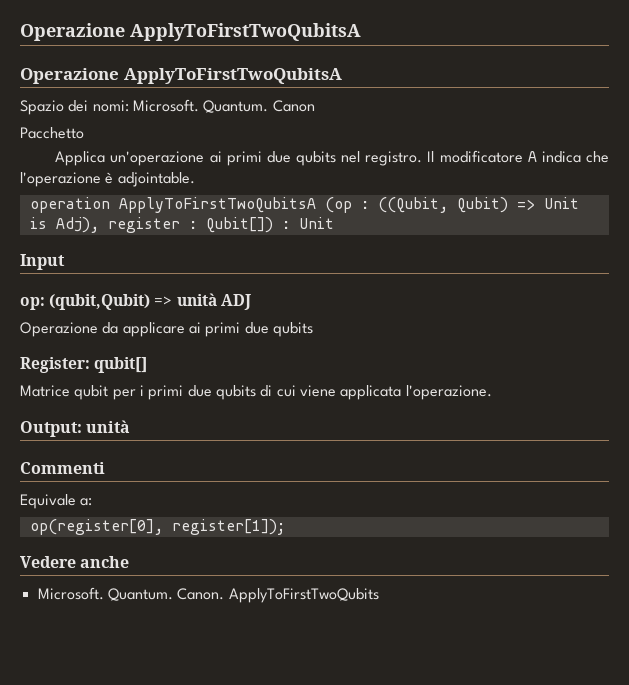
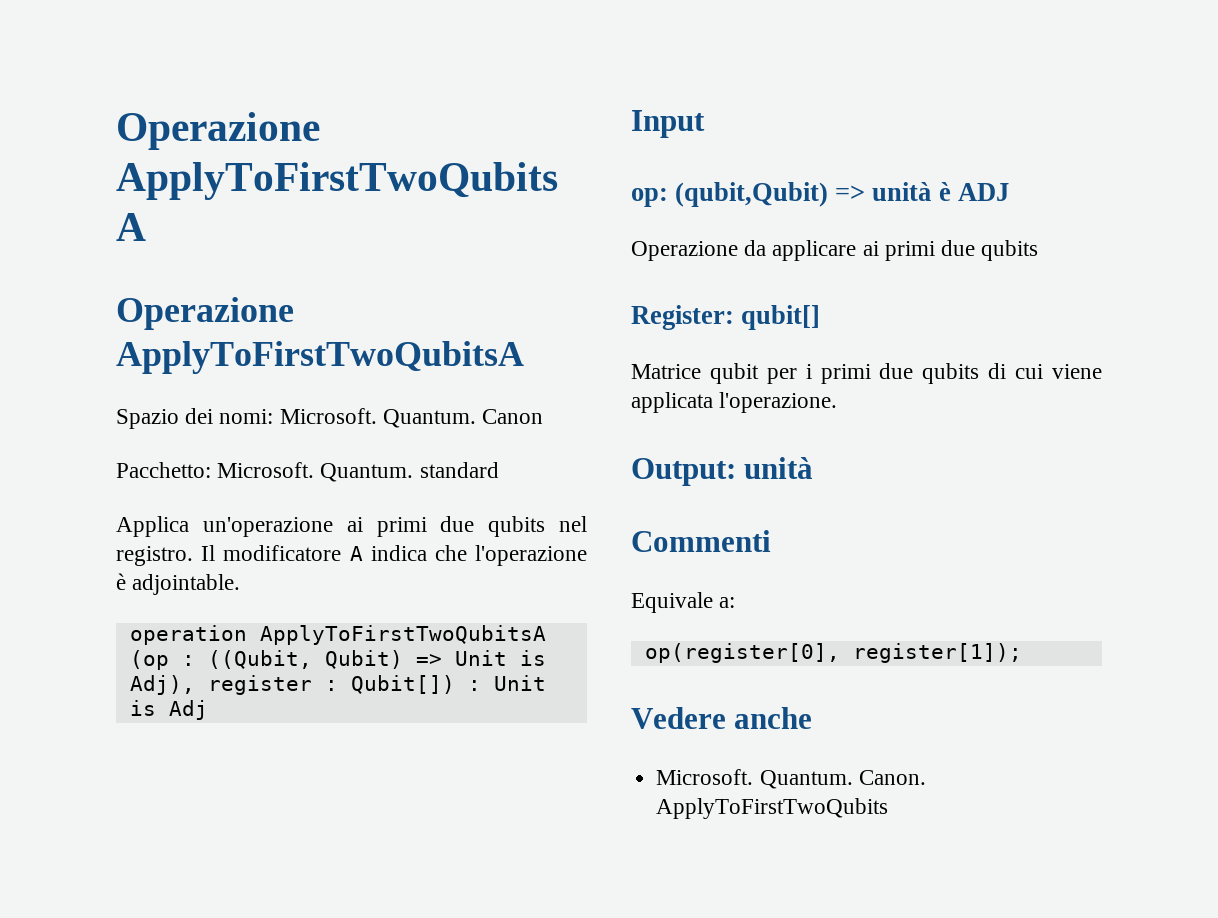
- Pacchetto
+ Pacchetto: Microsoft. Quantum. standard
- operation ApplyToFirstTwoQubitsA (op : ((Qubit, Qubit) => Unit is Adj), register : Qubit[]) : Unit
+ operation ApplyToFirstTwoQubitsA (op : ((Qubit, Qubit) => Unit is Adj), register : Qubit[]) : Unit is Adj
- op: (qubit,Qubit) => unità ADJ
+ op: (qubit,Qubit) => unità è ADJ

